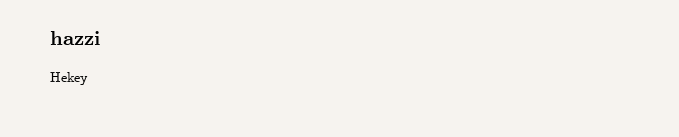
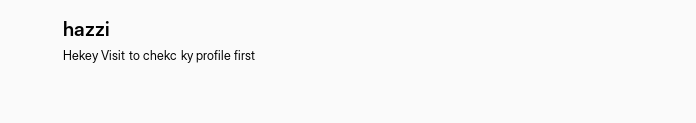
- Hekey
+ Hekey Visit to chekc ky profile first

